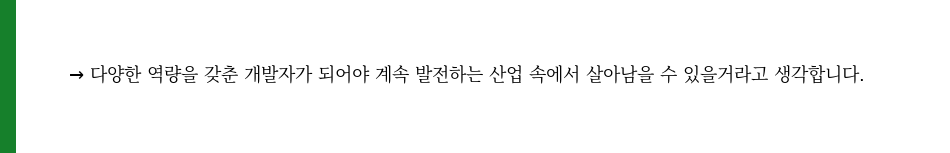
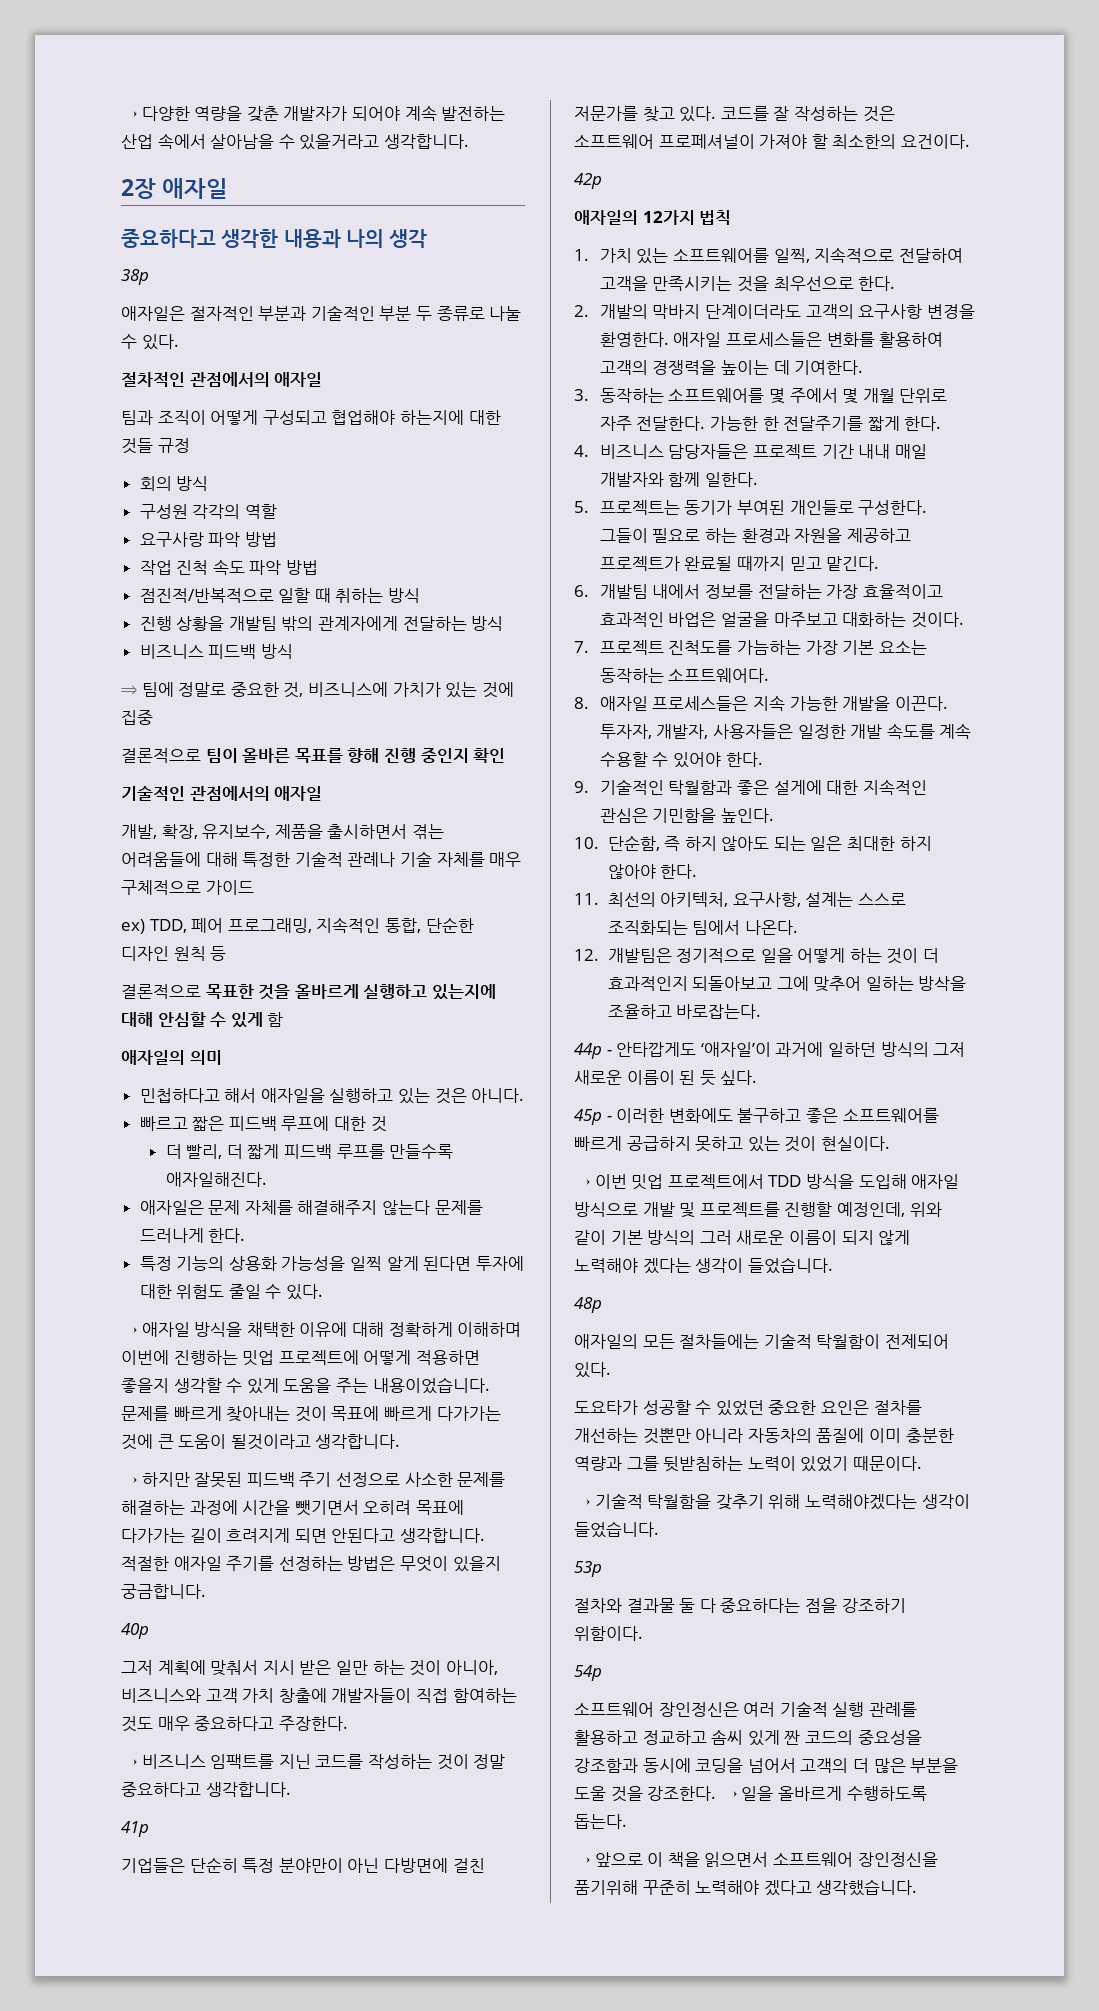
+ 2장 애자일
+ 중요하다고 생각한 내용과 나의 생각
+ 38p
+ 애자일은 절자적인 부분과 기술적인 부분 두 종류로 나눌 수 있다.
+ 절차적인 관점에서의 애자일
+ 팀과 조직이 어떻게 구성되고 협업해야 하는지에 대한 것들 규정
+ 회의 방식
+ 구성원 각각의 역할
+ 요구사랑 파악 방법
+ 작업 진척 속도 파악 방법
+ 점진적/반복적으로 일할 때 취하는 방식
+ 진행 상황을 개발팀 밖의 관계자에게 전달하는 방식
+ 비즈니스 피드백 방식
+ ⇒ 팀에 정말로 중요한 것, 비즈니스에 가치가 있는 것에 집중
+ 결론적으로 팀이 올바른 목표를 향해 진행 중인지 확인
+ 기술적인 관점에서의 애자일
+ 개발, 확장, 유지보수, 제품을 출시하면서 겪는 어려움들에 대해 특정한 기술적 관례나 기술 자체를 매우 구체적으로 가이드
+ ex) TDD, 페어 프로그래밍, 지속적인 통합, 단순한 디자인 원칙 등
+ 결론적으로 목표한 것을 올바르게 실행하고 있는지에 대해 안심할 수 있게 함
+ 애자일의 의미
+ 민첩하다고 해서 애자일을 실행하고 있는 것은 아니다.
+ 빠르고 짧은 피드백 루프에 대한 것
+ 더 빨리, 더 짧게 피드백 루프를 만들수록 애자일해진다.
+ 애자일은 문제 자체를 해결해주지 않는다 문제를 드러나게 한다.
+ 특정 기능의 상용화 가능성을 일찍 알게 된다면 투자에 대한 위험도 줄일 수 있다.
+ → 애자일 방식을 채택한 이유에 대해 정확하게 이해하며 이번에 진행하는 밋업 프로젝트에 어떻게 적용하면 좋을지 생각할 수 있게 도움을 주는 내용이었습니다. 문제를 빠르게 찾아내는 것이 목표에 빠르게 다가가는 것에 큰 도움이 될것이라고 생각합니다.
+ → 하지만 잘못된 피드백 주기 선정으로 사소한 문제를 해결하는 과정에 시간을 뺏기면서 오히려 목표에 다가가는 길이 흐려지게 되면 안된다고 생각합니다. 적절한 애자일 주기를 선정하는 방법은 무엇이 있을지 궁금합니다.
+ 40p
+ 그저 계획에 맞춰서 지시 받은 일만 하는 것이 아니아, 비즈니스와 고객 가치 창출에 개발자들이 직접 함여하는 것도 매우 중요하다고 주장한다.
+ → 비즈니스 임팩트를 지닌 코드를 작성하는 것이 정말 중요하다고 생각합니다.
+ 41p
+ 기업들은 단순히 특정 분야만이 아닌 다방면에 걸친 저문가를 찾고 있다. 코드를 잘 작성하는 것은 소프트웨어 프로페셔널이 가져야 할 최소한의 요건이다.
+ 42p
+ 애자일의 12가지 법칙
+ 1. 가치 있는 소프트웨어를 일찍, 지속적으로 전달하여 고객을 만족시키는 것을 최우선으로 한다.
+ 2. 개발의 막바지 단계이더라도 고객의 요구사항 변경을 환영한다. 애자일 프로세스들은 변화를 활용하여 고객의 경쟁력을 높이는 데 기여한다.
+ 3. 동작하는 소프트웨어를 몇 주에서 몇 개월 단위로 자주 전달한다. 가능한 한 전달주기를 짧게 한다.
+ 4. 비즈니스 담당자들은 프로젝트 기간 내내 매일 개발자와 함께 일한다.
+ 5. 프로젝트는 동기가 부여된 개인들로 구성한다. 그들이 필요로 하는 환경과 자원을 제공하고 프로젝트가 완료될 때까지 믿고 맡긴다.
+ 6. 개발팀 내에서 정보를 전달하는 가장 효율적이고 효과적인 바업은 얼굴을 마주보고 대화하는 것이다.
+ 7. 프로젝트 진척도를 가늠하는 가장 기본 요소는 동작하는 소프트웨어다.
+ 8. 애자일 프로세스들은 지속 가능한 개발을 이끈다. 투자자, 개발자, 사용자들은 일정한 개발 속도를 계속 수용할 수 있어야 한다.
+ 9. 기술적인 탁월함과 좋은 설게에 대한 지속적인 관심은 기민함을 높인다.
+ 10. 단순함, 즉 하지 않아도 되는 일은 최대한 하지 않아야 한다.
+ 11. 최선의 아키텍처, 요구사항, 설계는 스스로 조직화되는 팀에서 나온다.
+ 12. 개발팀은 정기적으로 일을 어떻게 하는 것이 더 효과적인지 되돌아보고 그에 맞추어 일하는 방삭을 조율하고 바로잡는다.
+ 44p - 안타깝게도 ‘애자일’이 과거에 일하던 방식의 그저 새로운 이름이 된 듯 싶다.
+ 45p - 이러한 변화에도 불구하고 좋은 소프트웨어를 빠르게 공급하지 못하고 있는 것이 현실이다.
+ → 이번 밋업 프로젝트에서 TDD 방식을 도입해 애자일 방식으로 개발 및 프로젝트를 진행할 예정인데, 위와 같이 기본 방식의 그러 새로운 이름이 되지 않게 노력해야 겠다는 생각이 들었습니다.
+ 48p
+ 애자일의 모든 절차들에는 기술적 탁월함이 전제되어 있다.
+ 도요타가 성공할 수 있었던 중요한 요인은 절차를 개선하는 것뿐만 아니라 자동차의 품질에 이미 충분한 역량과 그를 뒷받침하는 노력이 있었기 때문이다.
+ → 기술적 탁월함을 갖추기 위해 노력해야겠다는 생각이 들었습니다.
+ 53p
+ 절차와 결과물 둘 다 중요하다는 점을 강조하기 위함이다.
+ 54p
+ 소프트웨어 장인정신은 여러 기술적 실행 관례를 활용하고 정교하고 솜씨 있게 짠 코드의 중요성을 강조함과 동시에 코딩을 넘어서 고객의 더 많은 부분을 도울 것을 강조한다. → 일을 올바르게 수행하도록 돕는다.
+ → 앞으로 이 책을 읽으면서 소프트웨어 장인정신을 품기위해 꾸준히 노력해야 겠다고 생각했습니다.

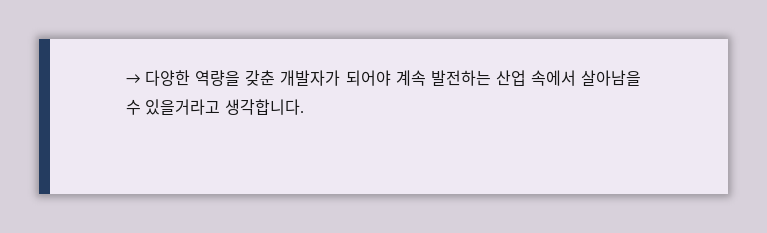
- 2장 애자일
- 중요하다고 생각한 내용과 나의 생각
- 38p
- 애자일은 절자적인 부분과 기술적인 부분 두 종류로 나눌 수 있다.
- 절차적인 관점에서의 애자일
- 팀과 조직이 어떻게 구성되고 협업해야 하는지에 대한 것들 규정
- 회의 방식
- 구성원 각각의 역할
- 요구사랑 파악 방법
- 작업 진척 속도 파악 방법
- 점진적/반복적으로 일할 때 취하는 방식
- 진행 상황을 개발팀 밖의 관계자에게 전달하는 방식
- 비즈니스 피드백 방식
- ⇒ 팀에 정말로 중요한 것, 비즈니스에 가치가 있는 것에 집중
- 결론적으로 팀이 올바른 목표를 향해 진행 중인지 확인
- 기술적인 관점에서의 애자일
- 개발, 확장, 유지보수, 제품을 출시하면서 겪는 어려움들에 대해 특정한 기술적 관례나 기술 자체를 매우 구체적으로 가이드
- ex) TDD, 페어 프로그래밍, 지속적인 통합, 단순한 디자인 원칙 등
- 결론적으로 목표한 것을 올바르게 실행하고 있는지에 대해 안심할 수 있게 함
- 애자일의 의미
- 민첩하다고 해서 애자일을 실행하고 있는 것은 아니다.
- 빠르고 짧은 피드백 루프에 대한 것
- 더 빨리, 더 짧게 피드백 루프를 만들수록 애자일해진다.
- 애자일은 문제 자체를 해결해주지 않는다 문제를 드러나게 한다.
- 특정 기능의 상용화 가능성을 일찍 알게 된다면 투자에 대한 위험도 줄일 수 있다.
- → 애자일 방식을 채택한 이유에 대해 정확하게 이해하며 이번에 진행하는 밋업 프로젝트에 어떻게 적용하면 좋을지 생각할 수 있게 도움을 주는 내용이었습니다. 문제를 빠르게 찾아내는 것이 목표에 빠르게 다가가는 것에 큰 도움이 될것이라고 생각합니다.
- → 하지만 잘못된 피드백 주기 선정으로 사소한 문제를 해결하는 과정에 시간을 뺏기면서 오히려 목표에 다가가는 길이 흐려지게 되면 안된다고 생각합니다. 적절한 애자일 주기를 선정하는 방법은 무엇이 있을지 궁금합니다.
- 40p
- 그저 계획에 맞춰서 지시 받은 일만 하는 것이 아니아, 비즈니스와 고객 가치 창출에 개발자들이 직접 함여하는 것도 매우 중요하다고 주장한다.
- → 비즈니스 임팩트를 지닌 코드를 작성하는 것이 정말 중요하다고 생각합니다.
- 41p
- 기업들은 단순히 특정 분야만이 아닌 다방면에 걸친 저문가를 찾고 있다. 코드를 잘 작성하는 것은 소프트웨어 프로페셔널이 가져야 할 최소한의 요건이다.
- 42p
- 애자일의 12가지 법칙
- 1. 가치 있는 소프트웨어를 일찍, 지속적으로 전달하여 고객을 만족시키는 것을 최우선으로 한다.
- 2. 개발의 막바지 단계이더라도 고객의 요구사항 변경을 환영한다. 애자일 프로세스들은 변화를 활용하여 고객의 경쟁력을 높이는 데 기여한다.
- 3. 동작하는 소프트웨어를 몇 주에서 몇 개월 단위로 자주 전달한다. 가능한 한 전달주기를 짧게 한다.
- 4. 비즈니스 담당자들은 프로젝트 기간 내내 매일 개발자와 함께 일한다.
- 5. 프로젝트는 동기가 부여된 개인들로 구성한다. 그들이 필요로 하는 환경과 자원을 제공하고 프로젝트가 완료될 때까지 믿고 맡긴다.
- 6. 개발팀 내에서 정보를 전달하는 가장 효율적이고 효과적인 바업은 얼굴을 마주보고 대화하는 것이다.
- 7. 프로젝트 진척도를 가늠하는 가장 기본 요소는 동작하는 소프트웨어다.
- 8. 애자일 프로세스들은 지속 가능한 개발을 이끈다. 투자자, 개발자, 사용자들은 일정한 개발 속도를 계속 수용할 수 있어야 한다.
- 9. 기술적인 탁월함과 좋은 설게에 대한 지속적인 관심은 기민함을 높인다.
- 10. 단순함, 즉 하지 않아도 되는 일은 최대한 하지 않아야 한다.
- 11. 최선의 아키텍처, 요구사항, 설계는 스스로 조직화되는 팀에서 나온다.
- 12. 개발팀은 정기적으로 일을 어떻게 하는 것이 더 효과적인지 되돌아보고 그에 맞추어 일하는 방삭을 조율하고 바로잡는다.
- 44p - 안타깝게도 ‘애자일’이 과거에 일하던 방식의 그저 새로운 이름이 된 듯 싶다.
- 45p - 이러한 변화에도 불구하고 좋은 소프트웨어를 빠르게 공급하지 못하고 있는 것이 현실이다.
- → 이번 밋업 프로젝트에서 TDD 방식을 도입해 애자일 방식으로 개발 및 프로젝트를 진행할 예정인데, 위와 같이 기본 방식의 그러 새로운 이름이 되지 않게 노력해야 겠다는 생각이 들었습니다.
- 48p
- 애자일의 모든 절차들에는 기술적 탁월함이 전제되어 있다.
- 도요타가 성공할 수 있었던 중요한 요인은 절차를 개선하는 것뿐만 아니라 자동차의 품질에 이미 충분한 역량과 그를 뒷받침하는 노력이 있었기 때문이다.
- → 기술적 탁월함을 갖추기 위해 노력해야겠다는 생각이 들었습니다.
- 53p
- 절차와 결과물 둘 다 중요하다는 점을 강조하기 위함이다.
- 54p
- 소프트웨어 장인정신은 여러 기술적 실행 관례를 활용하고 정교하고 솜씨 있게 짠 코드의 중요성을 강조함과 동시에 코딩을 넘어서 고객의 더 많은 부분을 도울 것을 강조한다. → 일을 올바르게 수행하도록 돕는다.
- → 앞으로 이 책을 읽으면서 소프트웨어 장인정신을 품기위해 꾸준히 노력해야 겠다고 생각했습니다.

